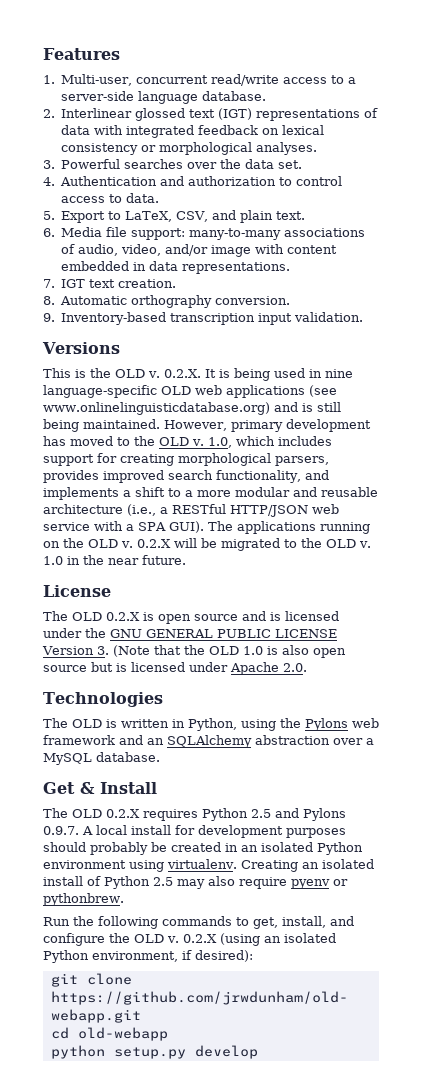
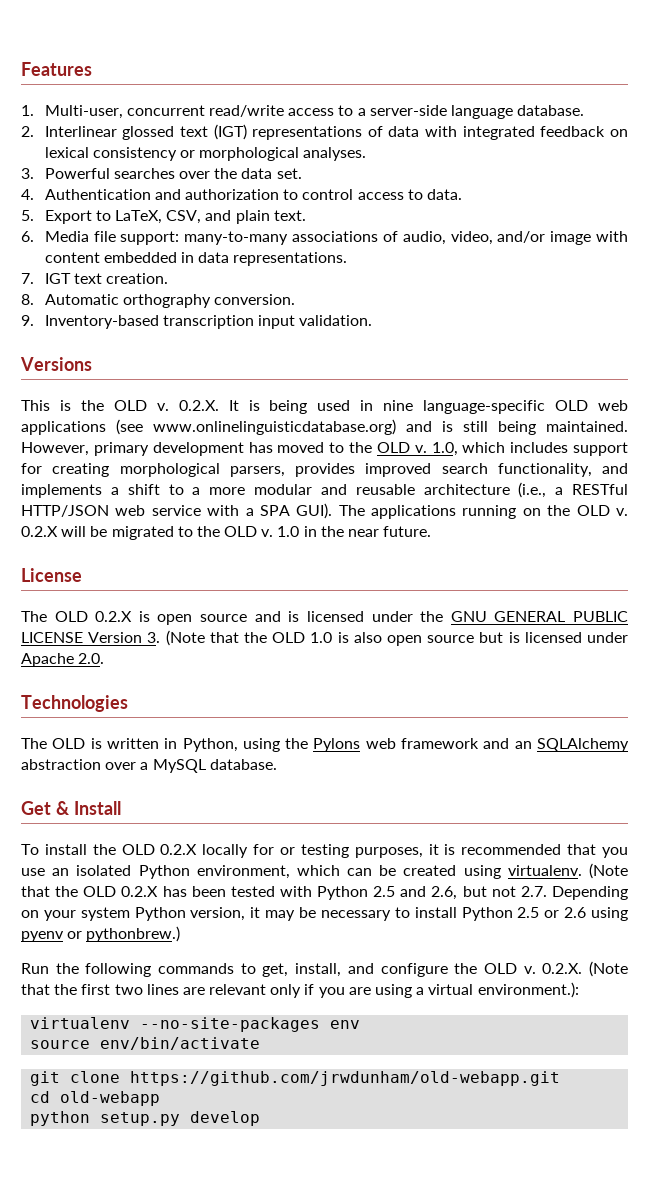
- The OLD 0.2.X requires Python 2.5 and Pylons 0.9.7. A local install for development purposes should probably be created in an isolated Python environment using virtualenv. Creating an isolated install of Python 2.5 may also require pyenv or pythonbrew.
+ To install the OLD 0.2.X locally for or testing purposes, it is recommended that you use an isolated Python environment, which can be created using virtualenv. (Note that the OLD 0.2.X has been tested with Python 2.5 and 2.6, but not 2.7. Depending on your system Python version, it may be necessary to install Python 2.5 or 2.6 using pyenv or pythonbrew.)
- 0.2.X (using an isolated Python environment, if desired):
+ 0.2.X. (Note that the first two lines are relevant only if you are using a virtual environment.):
+ virtualenv --no-site-packages env
+ source env/bin/activate

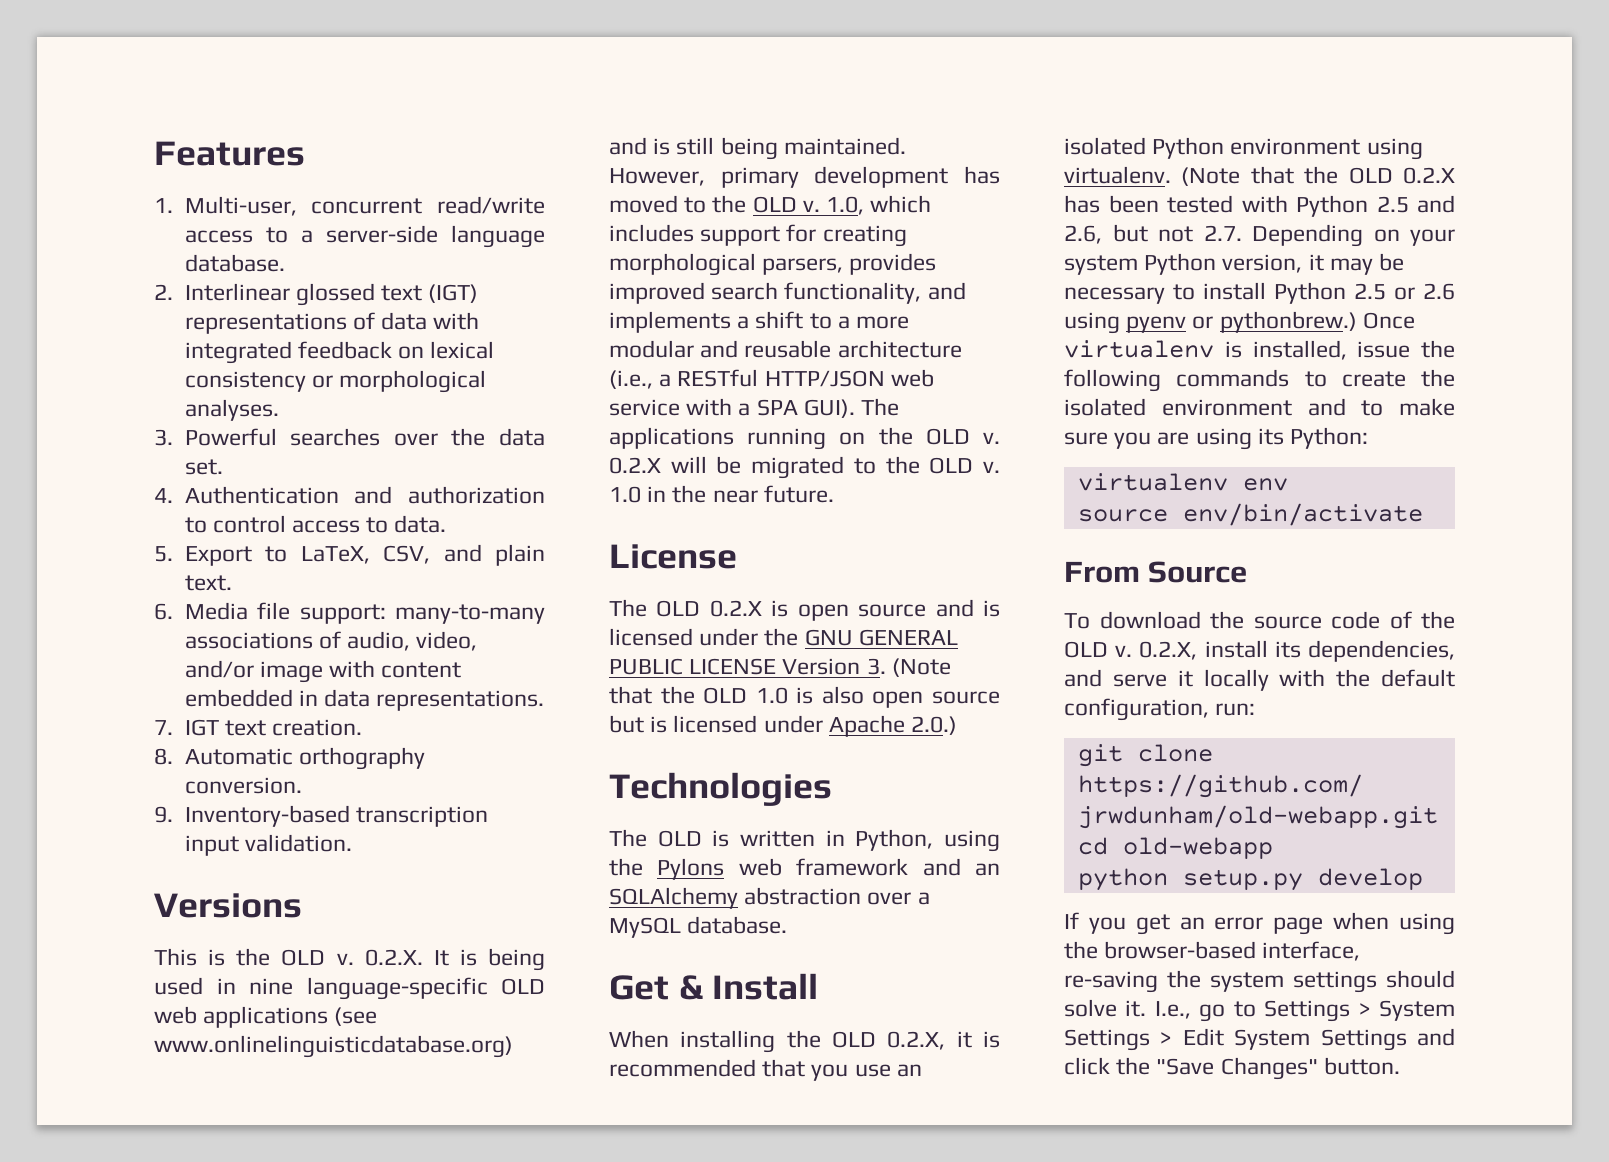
- The OLD 0.2.X is open source and is licensed under the GNU GENERAL PUBLIC LICENSE Version 3. (Note that the OLD 1.0 is also open source but is licensed under Apache 2.0.
+ The OLD 0.2.X is open source and is licensed under the GNU GENERAL PUBLIC LICENSE Version 3. (Note that the OLD 1.0 is also open source but is licensed under Apache 2.0.)
- To install the OLD 0.2.X locally for or testing purposes, it is recommended that you use an isolated Python environment, which can be created using virtualenv.
+ When installing the OLD 0.2.X, it is recommended that you use an isolated Python environment using virtualenv.
- (Note that the OLD 0.2.X has been tested with Python 2.5 and 2.6, but not 2.7. Depending on your system Python version, it may be necessary to install Python 2.5 or 2.6 using pyenv or pythonbrew.)
- Run the following commands to get, install, and configure the OLD v. 0.2.X. (Note that the first two lines are relevant only if you are using a virtual environment.):
- virtualenv --no-site-packages env
+ (Note that the OLD 0.2.X has been tested with Python 2.5 and 2.6, but not 2.7. Depending on your system Python version, it may be necessary to install Python 2.5 or 2.6 using pyenv or pythonbrew.) Once virtualenv is installed, issue the following commands to create the isolated environment and to make sure you are using its Python:
+ virtualenv env
+ From Source
+ To download the source code of the OLD v. 0.2.X, install its dependencies, and serve it locally with the default configuration, run:
+ If you get an error page when using the browser-based interface, re-saving the system settings should solve it. I.e., go to Settings > System Settings > Edit System Settings and click the "Save Changes" button.

